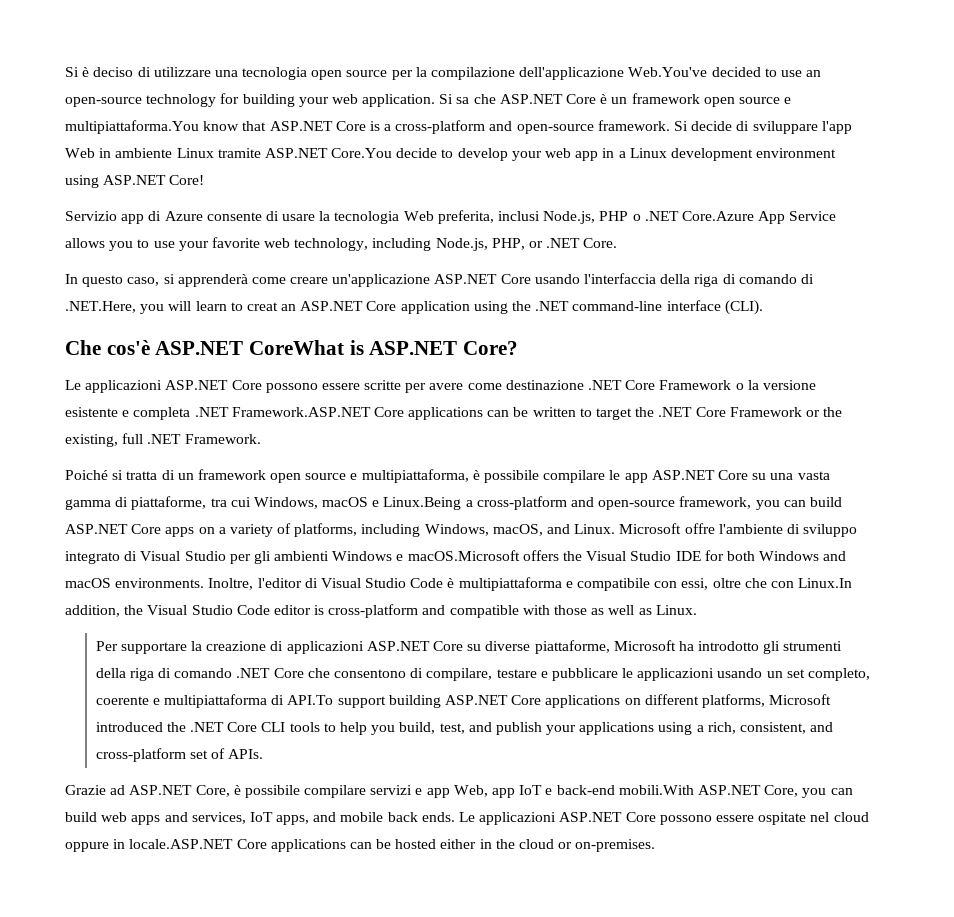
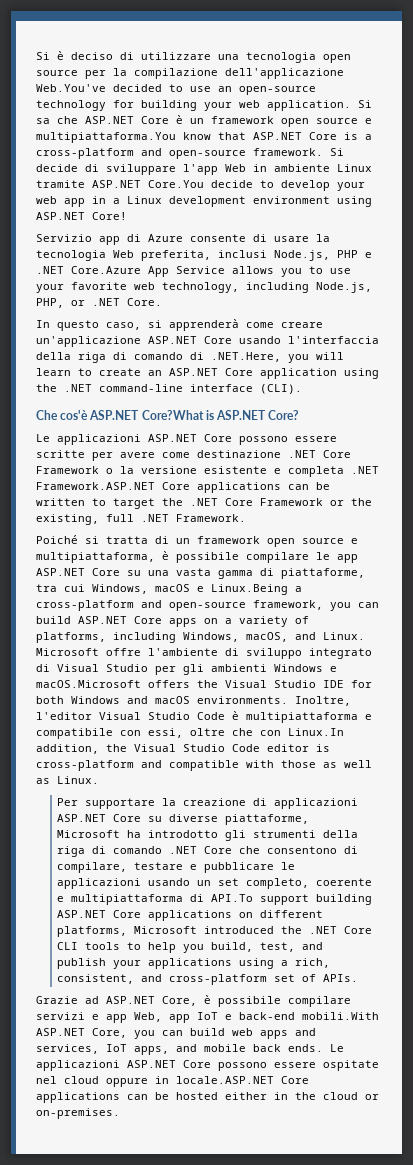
- Servizio app di Azure consente di usare la tecnologia Web preferita, inclusi Node.js, PHP o .NET Core.Azure App Service allows you to use your favorite web technology, including Node.js, PHP, or .NET Core.
+ Servizio app di Azure consente di usare la tecnologia Web preferita, inclusi Node.js, PHP e .NET Core.Azure App Service allows you to use your favorite web technology, including Node.js, PHP, or .NET Core.
- In questo caso, si apprenderà come creare un'applicazione ASP.NET Core usando l'interfaccia della riga di comando di .NET.Here, you will learn to creat an ASP.NET Core application using the .NET command-line interface (CLI).
+ In questo caso, si apprenderà come creare un'applicazione ASP.NET Core usando l'interfaccia della riga di comando di .NET.Here, you will learn to create an ASP.NET Core application using the .NET command-line interface (CLI).
- Che cos'è ASP.NET CoreWhat is ASP.NET Core?
+ Che cos'è ASP.NET Core?What is ASP.NET Core?
- Inoltre, l'editor di Visual Studio Code è multipiattaforma e compatibile con essi, oltre che con Linux.In addition, the Visual Studio Code editor is cross-platform and compatible with those as well as Linux.
+ Inoltre, l'editor Visual Studio Code è multipiattaforma e compatibile con essi, oltre che con Linux.In addition, the Visual Studio Code editor is cross-platform and compatible with those as well as Linux.

